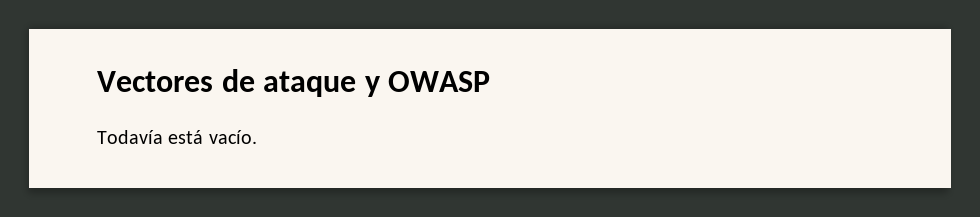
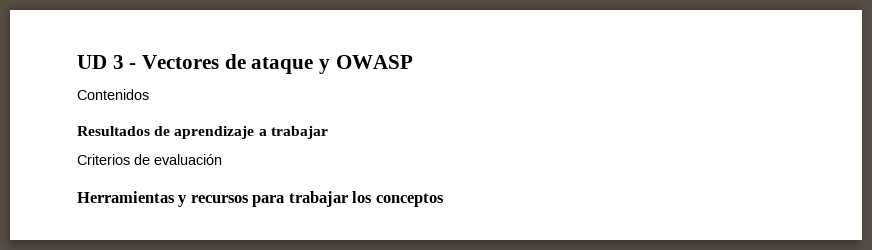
- Vectores de ataque y OWASP
+ UD 3 - Vectores de ataque y OWASP
- Todavía está vacío.
+ Contenidos
+ Resultados de aprendizaje a trabajar
+ Criterios de evaluación
+ Herramientas y recursos para trabajar los conceptos

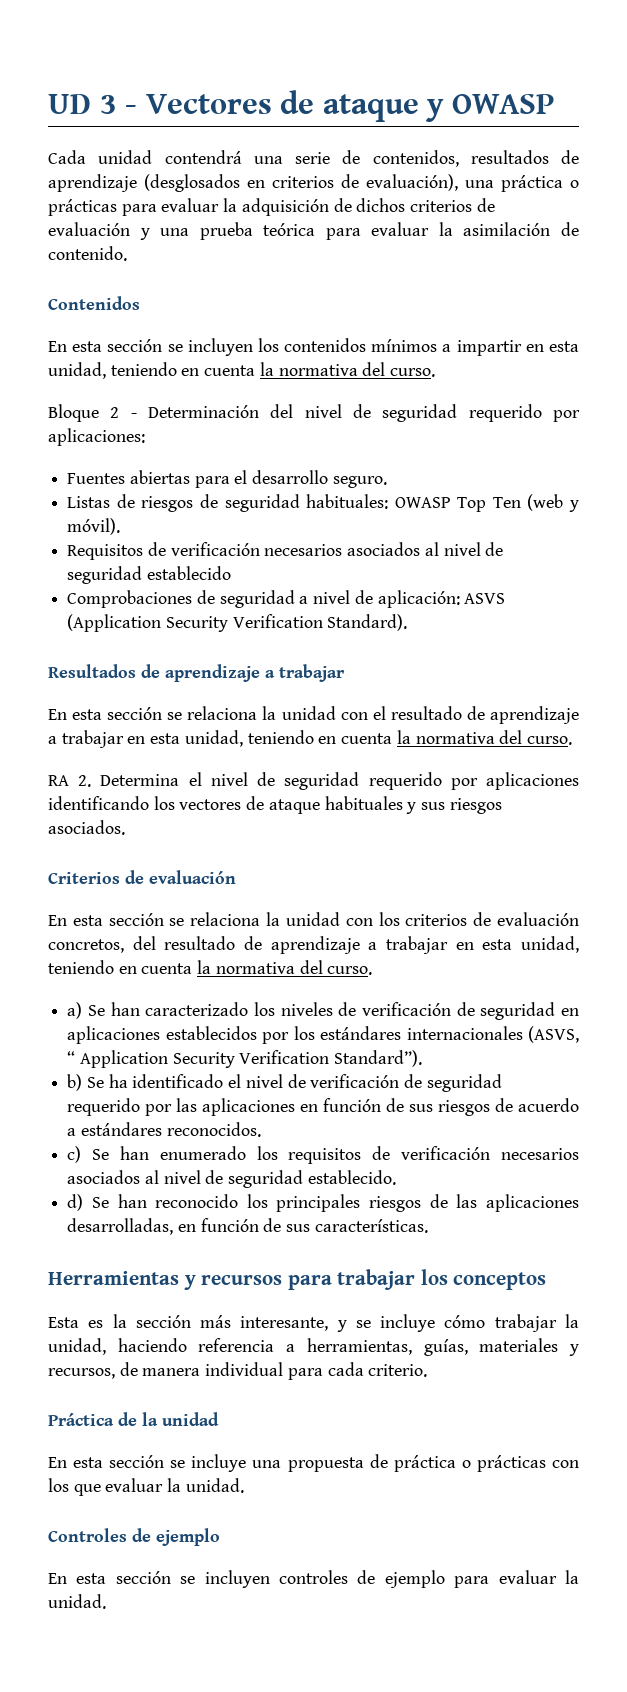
+ Cada unidad contendrá una serie de contenidos, resultados de aprendizaje (desglosados en criterios de evaluación), una práctica o prácticas para evaluar la adquisición de dichos criterios de evaluación y una prueba teórica para evaluar la asimilación de contenido.
  Contenidos
+ En esta sección se incluyen los contenidos mínimos a impartir en esta unidad, teniendo en cuenta la normativa del curso.
+ Bloque 2 - Determinación del nivel de seguridad requerido por aplicaciones:
+ Fuentes abiertas para el desarrollo seguro.
+ Listas de riesgos de seguridad habituales: OWASP Top Ten (web y móvil).
+ Requisitos de verificación necesarios asociados al nivel de seguridad establecido
+ Comprobaciones de seguridad a nivel de aplicación: ASVS (Application Security Verification Standard).
+ En esta sección se relaciona la unidad con el resultado de aprendizaje a trabajar en esta unidad, teniendo en cuenta la normativa del curso.
+ RA 2. Determina el nivel de seguridad requerido por aplicaciones identificando los vectores de ataque habituales y sus riesgos asociados.
  Criterios de evaluación
+ En esta sección se relaciona la unidad con los criterios de evaluación concretos, del resultado de aprendizaje a trabajar en esta unidad, teniendo en cuenta la normativa del curso.
+ a) Se han caracterizado los niveles de verificación de seguridad en aplicaciones establecidos por los estándares internacionales (ASVS, “ Application Security Verification Standard”).
+ b) Se ha identificado el nivel de verificación de seguridad requerido por las aplicaciones en función de sus riesgos de acuerdo a estándares reconocidos.
+ c) Se han enumerado los requisitos de verificación necesarios asociados al nivel de seguridad establecido.
+ d) Se han reconocido los principales riesgos de las aplicaciones desarrolladas, en función de sus características.
+ Esta es la sección más interesante, y se incluye cómo trabajar la unidad, haciendo referencia a herramientas, guías, materiales y recursos, de manera individual para cada criterio.
+ Práctica de la unidad
+ En esta sección se incluye una propuesta de práctica o prácticas con los que evaluar la unidad.
+ Controles de ejemplo
+ En esta sección se incluyen controles de ejemplo para evaluar la unidad.

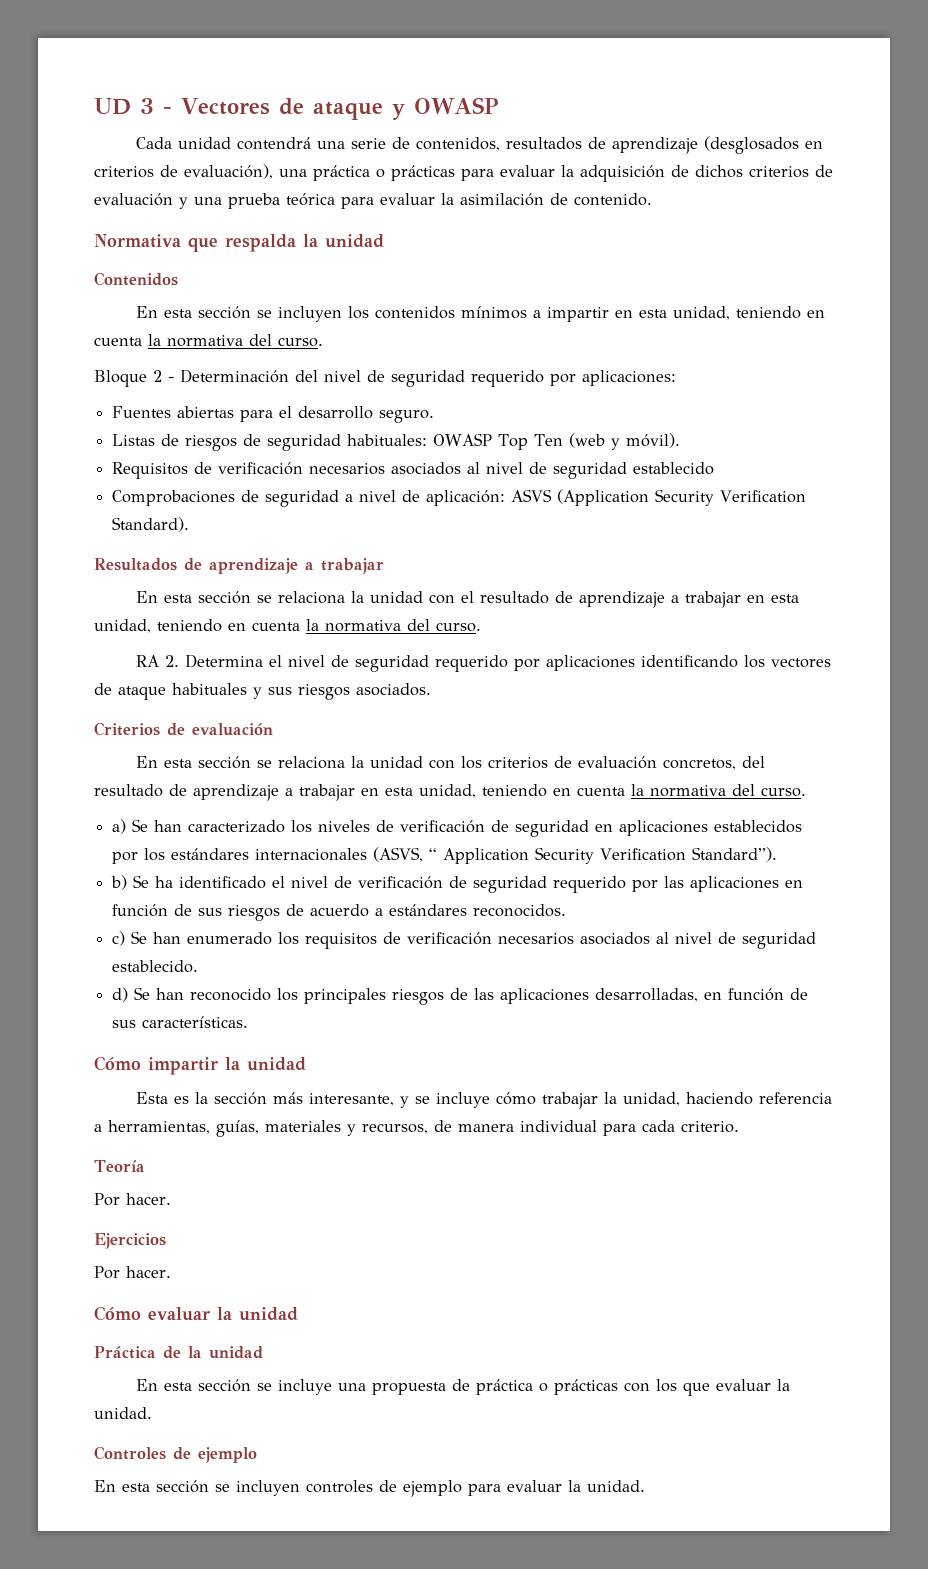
+ Normativa que respalda la unidad
- Herramientas y recursos para trabajar los conceptos
+ Cómo impartir la unidad
+ Teoría
+ Por hacer.
+ Ejercicios
+ Por hacer.
+ Cómo evaluar la unidad

